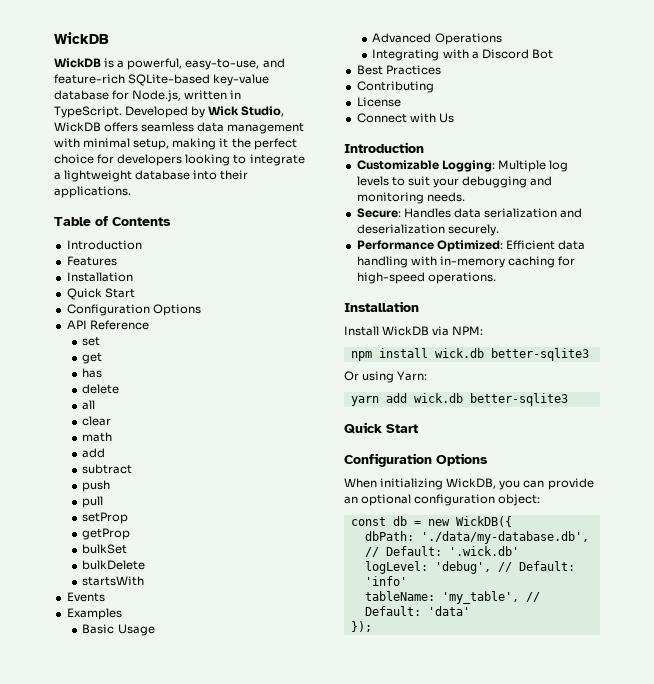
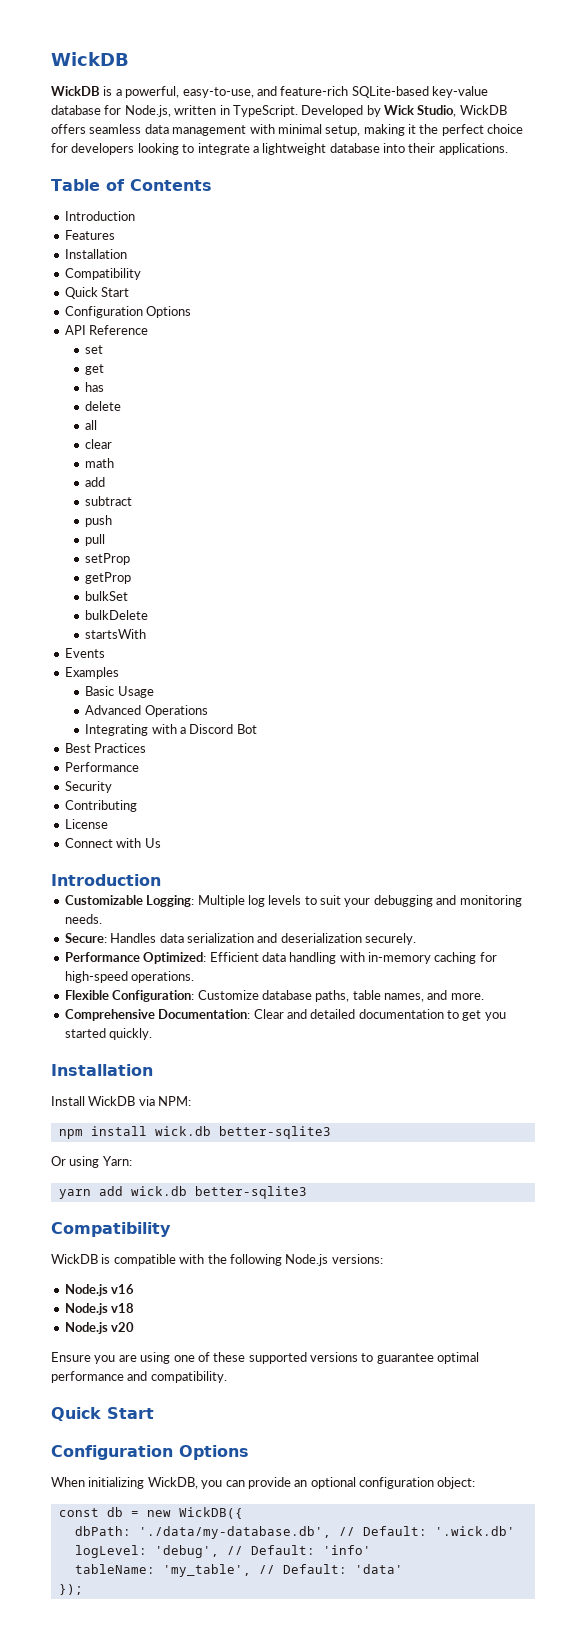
  Features
  Installation
+ Compatibility
  Best Practices
+ Performance
+ Security
+ Flexible Configuration: Customize database paths, table names, and more.
+ Comprehensive Documentation: Clear and detailed documentation to get you started quickly.
  yarn add wick.db better-sqlite3
+ Compatibility
+ WickDB is compatible with the following Node.js versions:
+ Node.js v16
+ Node.js v18
+ Node.js v20
+ Ensure you are using one of these supported versions to guarantee optimal performance and compatibility.

